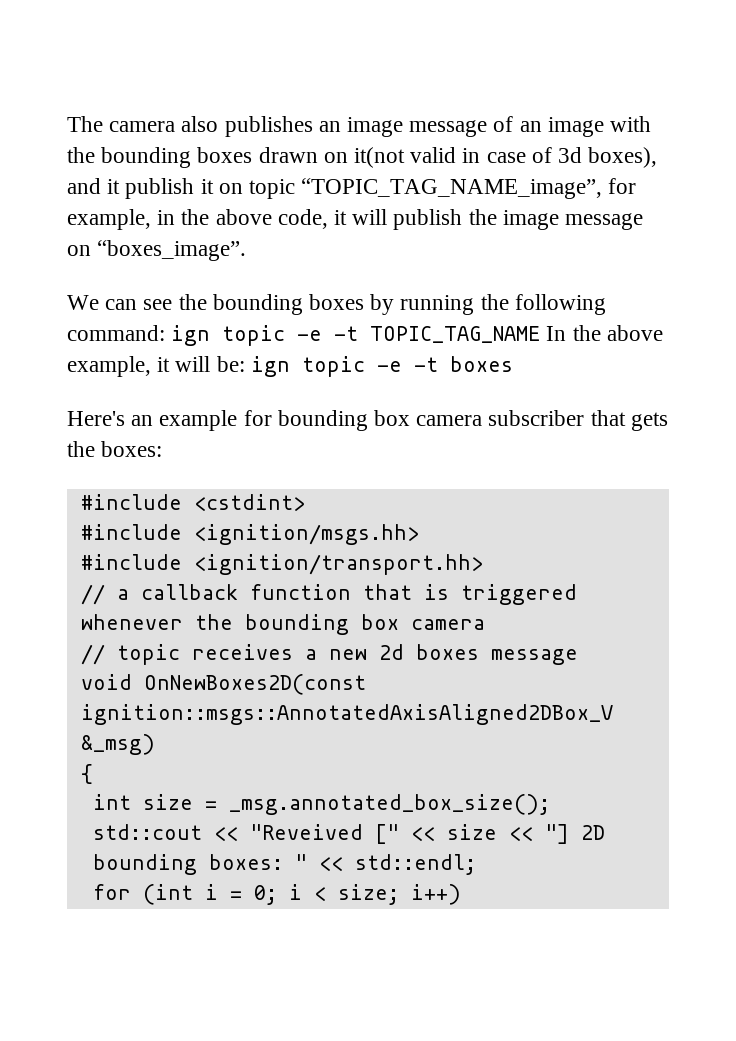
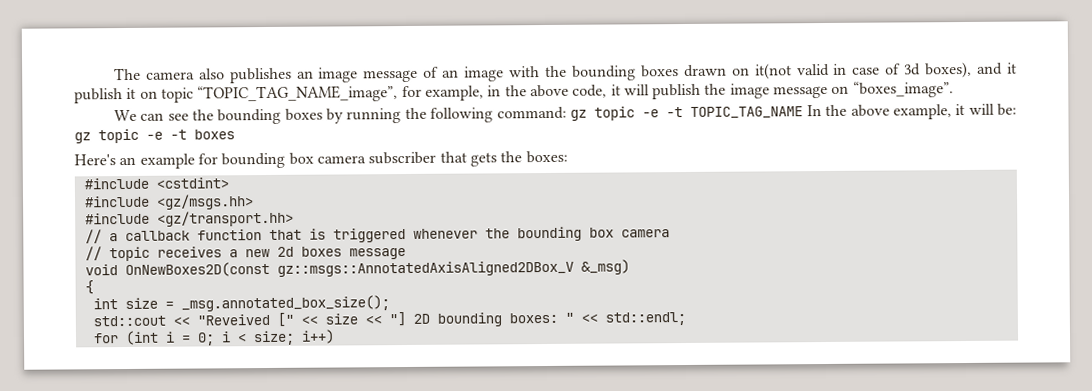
- We can see the bounding boxes by running the following command: ign topic -e -t TOPIC_TAG_NAME In the above example, it will be: ign topic -e -t boxes
+ We can see the bounding boxes by running the following command: gz topic -e -t TOPIC_TAG_NAME In the above example, it will be: gz topic -e -t boxes
- #include <ignition/msgs.hh>
- #include <ignition/transport.hh>
+ #include <gz/msgs.hh>
+ #include <gz/transport.hh>
- void OnNewBoxes2D(const ignition::msgs::AnnotatedAxisAligned2DBox_V &_msg)
+ void OnNewBoxes2D(const gz::msgs::AnnotatedAxisAligned2DBox_V &_msg)

